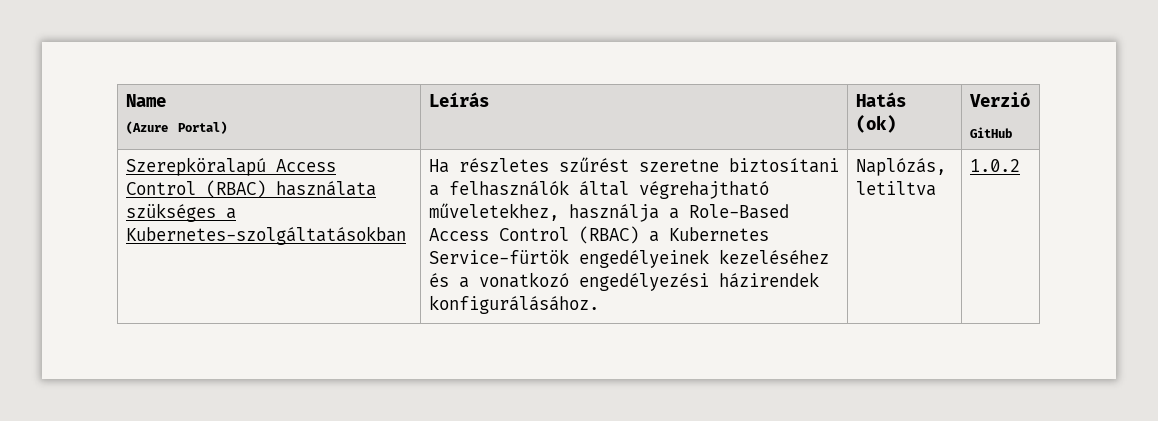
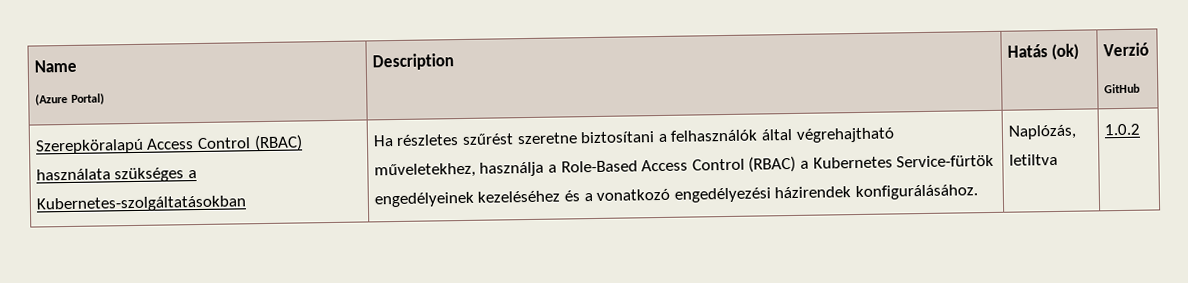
  Name
- (Azure Portal) | Leírás | Hatás (ok) | Verzió
+ (Azure Portal) | Description | Hatás (ok) | Verzió

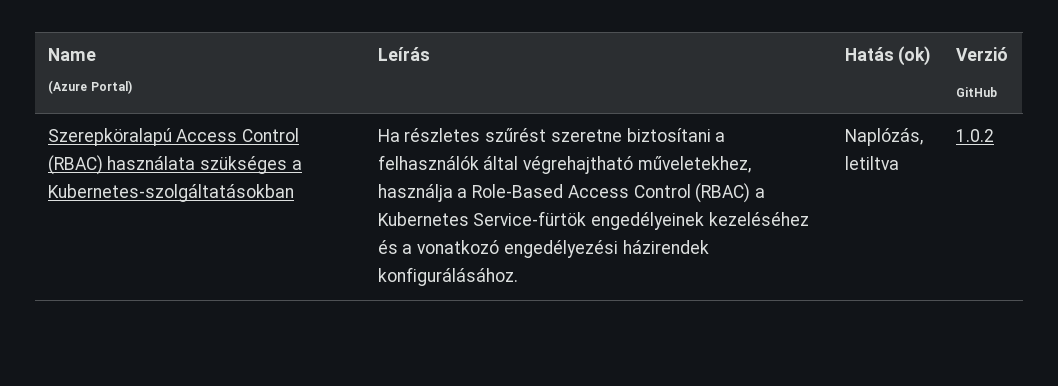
  Name
- (Azure Portal) | Description | Hatás (ok) | Verzió
+ (Azure Portal) | Leírás | Hatás (ok) | Verzió

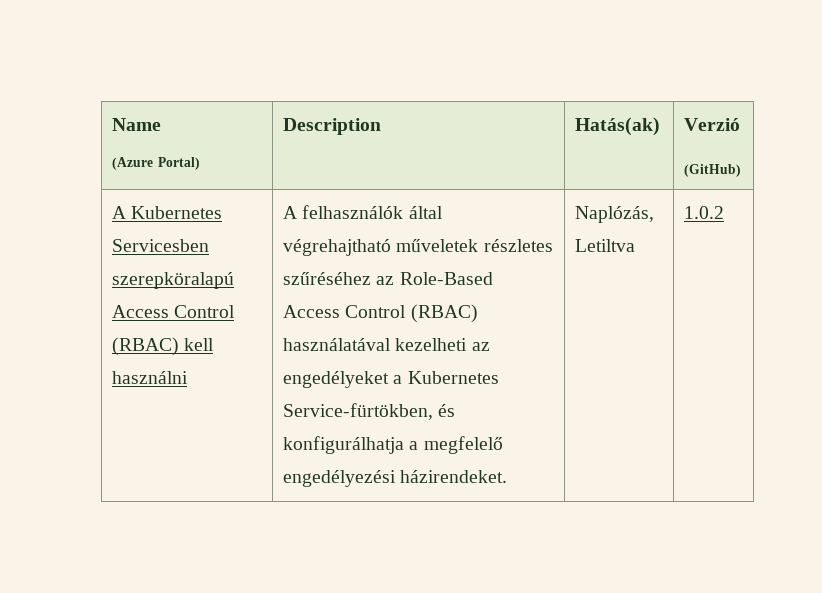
  Name
- (Azure Portal) | Leírás | Hatás (ok) | Verzió
- GitHub
- Szerepköralapú Access Control (RBAC) használata szükséges a Kubernetes-szolgáltatásokban | Ha részletes szűrést szeretne biztosítani a felhasználók által végrehajtható műveletekhez, használja a Role-Based Access Control (RBAC) a Kubernetes Service-fürtök engedélyeinek kezeléséhez és a vonatkozó engedélyezési házirendek konfigurálásához. | Naplózás, letiltva | 1.0.2
+ (Azure Portal) | Description | Hatás(ak) | Verzió
+ (GitHub)
+ A Kubernetes Servicesben szerepköralapú Access Control (RBAC) kell használni | A felhasználók által végrehajtható műveletek részletes szűréséhez az Role-Based Access Control (RBAC) használatával kezelheti az engedélyeket a Kubernetes Service-fürtökben, és konfigurálhatja a megfelelő engedélyezési házirendeket. | Naplózás, Letiltva | 1.0.2

